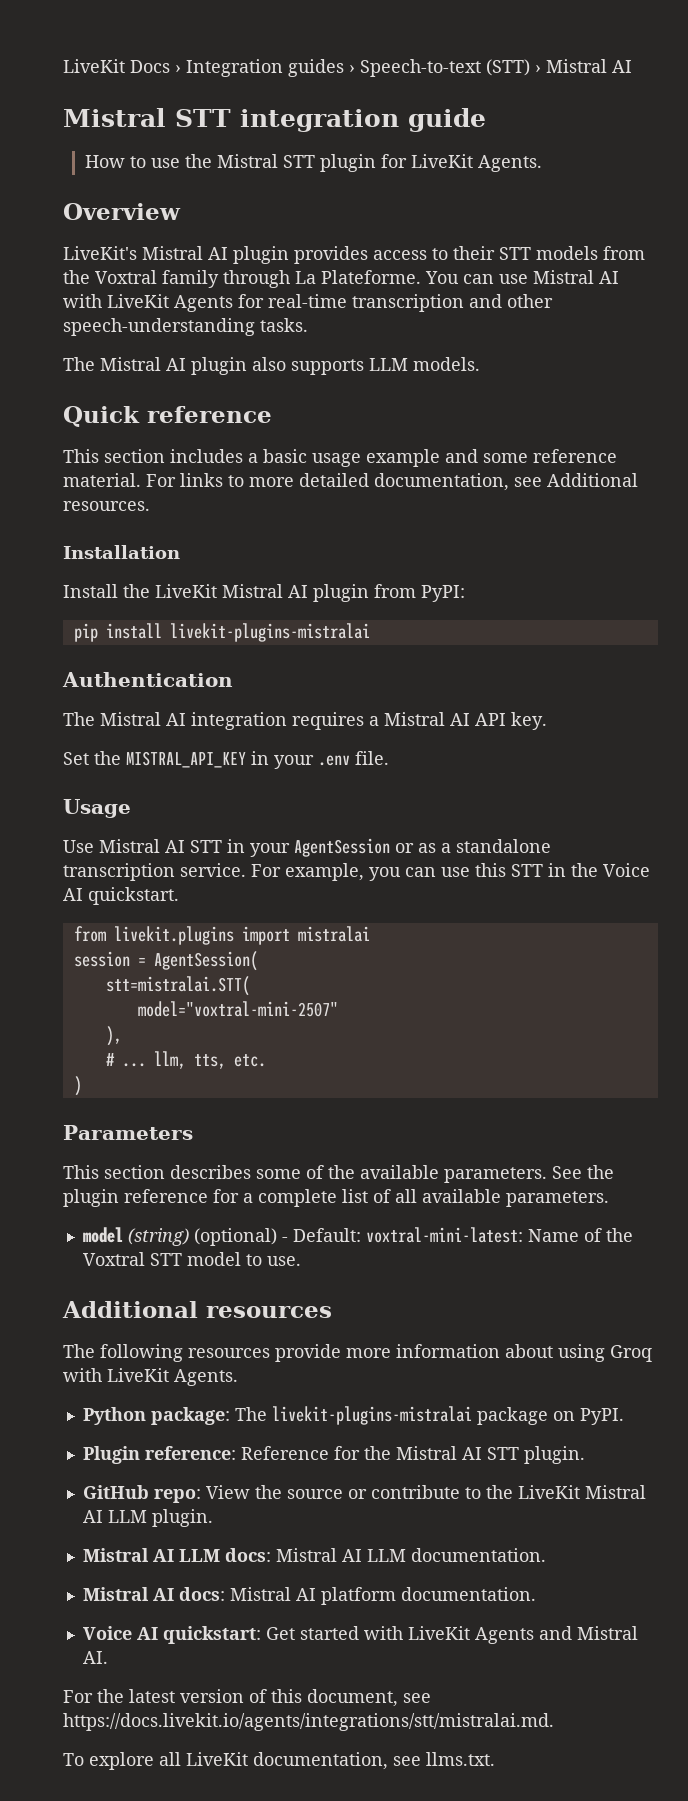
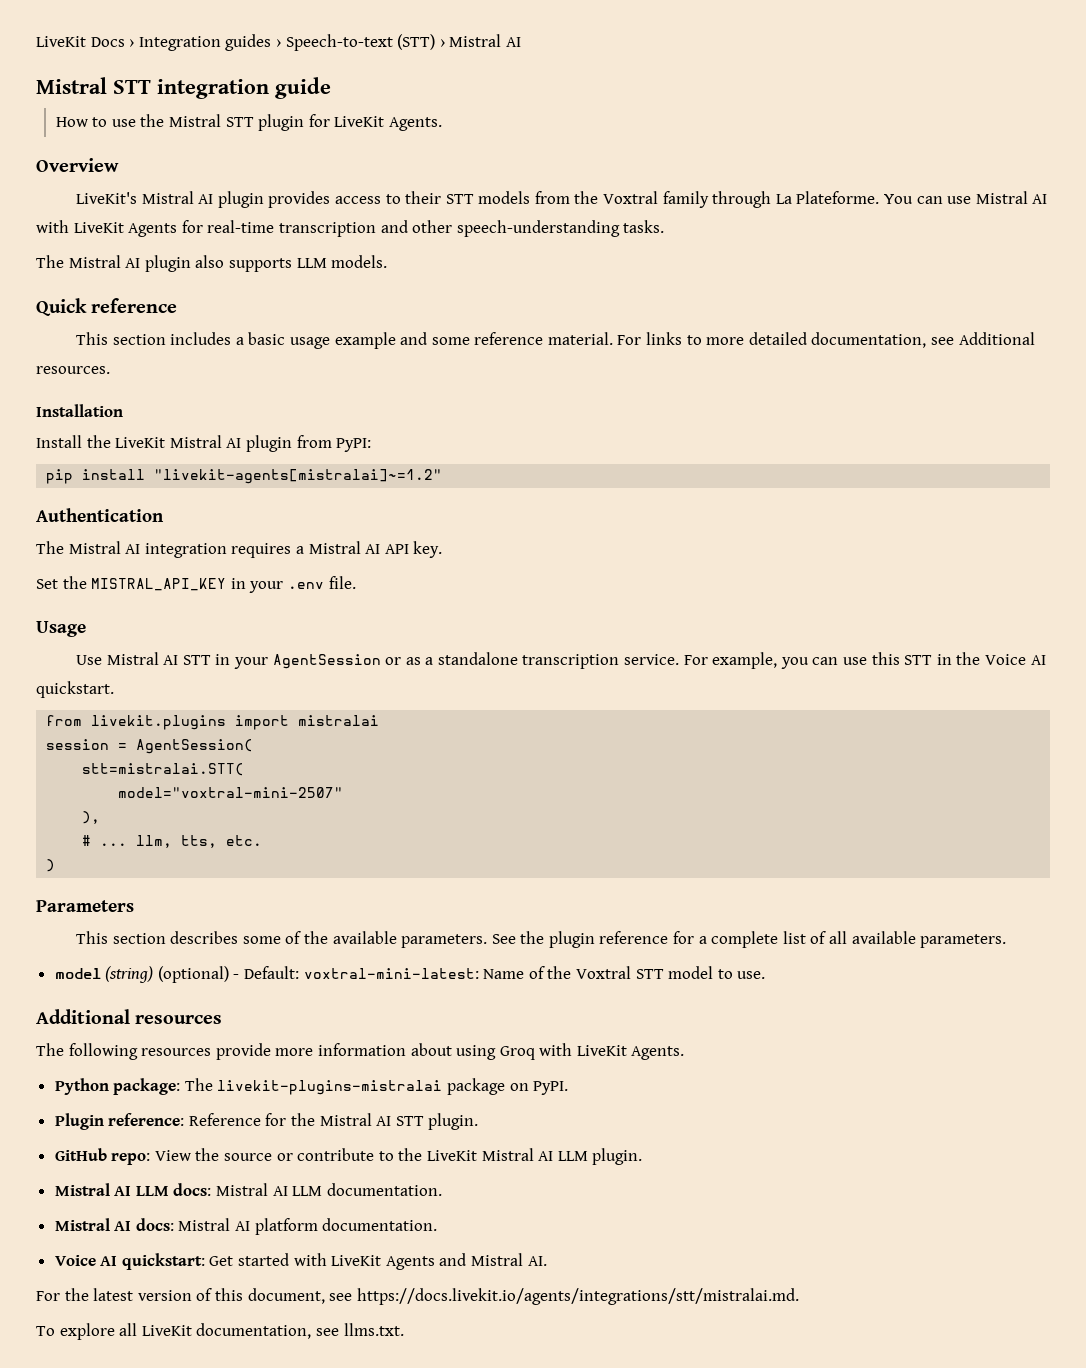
- pip install livekit-plugins-mistralai
+ pip install "livekit-agents[mistralai]~=1.2"

